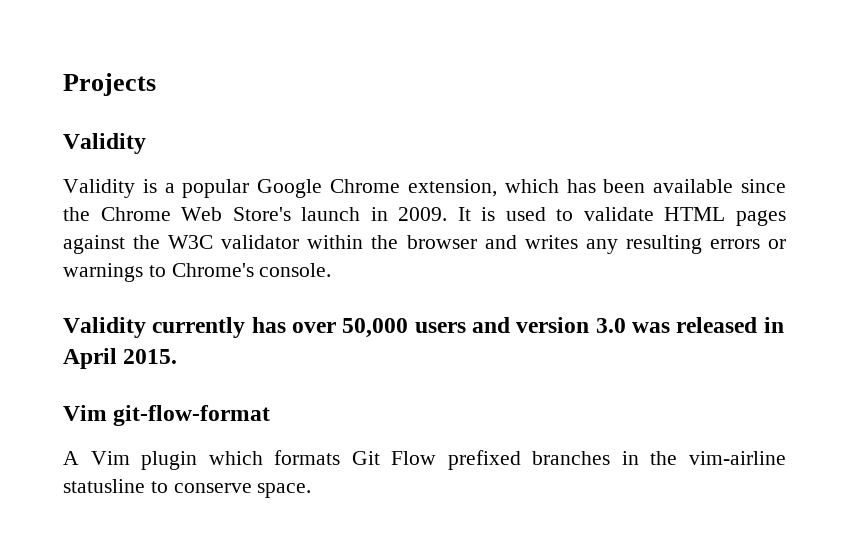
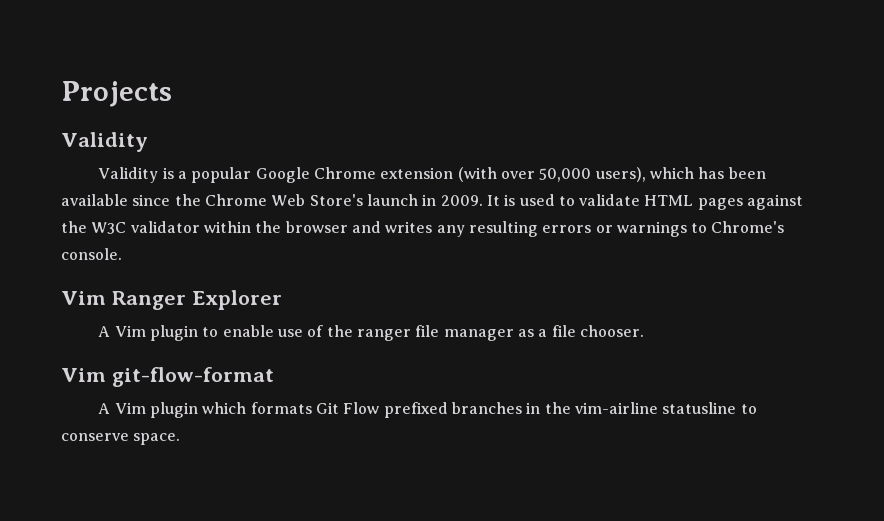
- Validity is a popular Google Chrome extension, which has been available since the Chrome Web Store's launch in 2009.
+ Validity is a popular Google Chrome extension (with over 50,000 users), which has been available since the Chrome Web Store's launch in 2009.
- Validity currently has over 50,000 users and version 3.0 was released in April 2015.
+ Vim Ranger Explorer
+ A Vim plugin to enable use of the ranger file manager as a file chooser.

